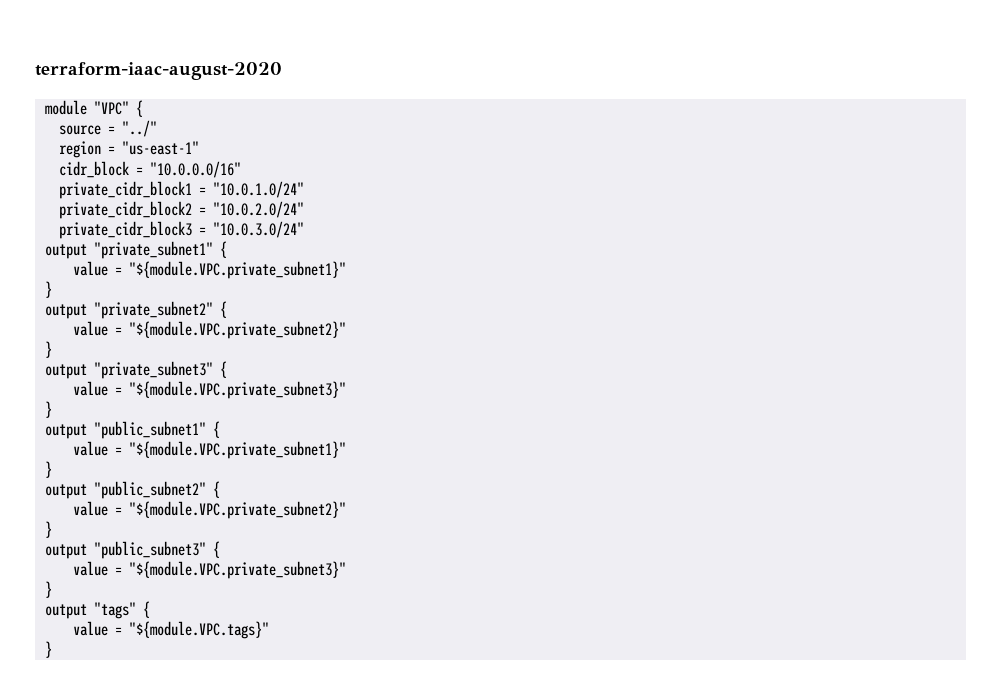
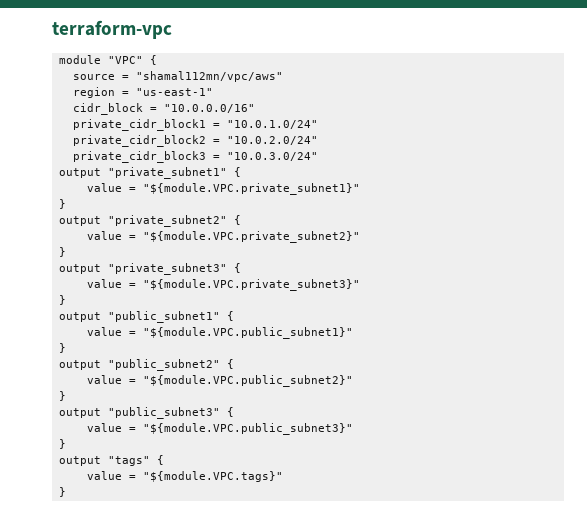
- terraform-iaac-august-2020
+ terraform-vpc
- source = "../"
+ source = "shamal112mn/vpc/aws"
  output "public_subnet1" {
- value = "${module.VPC.private_subnet1}"
+ value = "${module.VPC.public_subnet1}"
  output "public_subnet2" {
- value = "${module.VPC.private_subnet2}"
+ value = "${module.VPC.public_subnet2}"
  output "public_subnet3" {
- value = "${module.VPC.private_subnet3}"
+ value = "${module.VPC.public_subnet3}"

